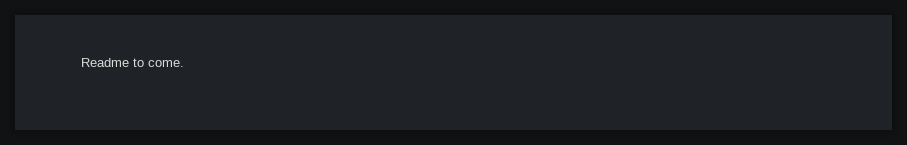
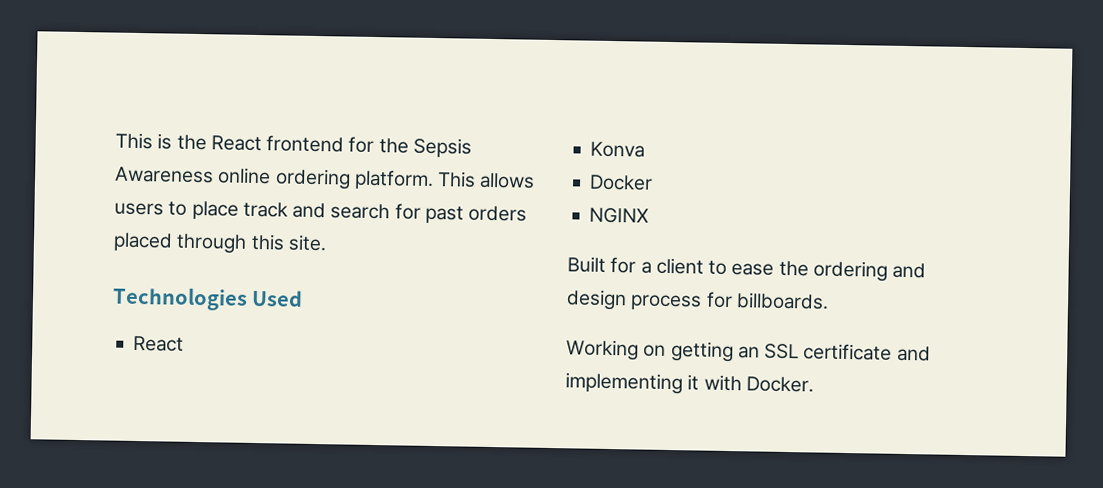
- Readme to come.
+ This is the React frontend for the Sepsis Awareness online ordering platform. This allows users to place track and search for past orders placed through this site.
+ Technologies Used
+ React
+ Konva
+ Docker
+ NGINX
+ Built for a client to ease the ordering and design process for billboards.
+ Working on getting an SSL certificate and implementing it with Docker.

